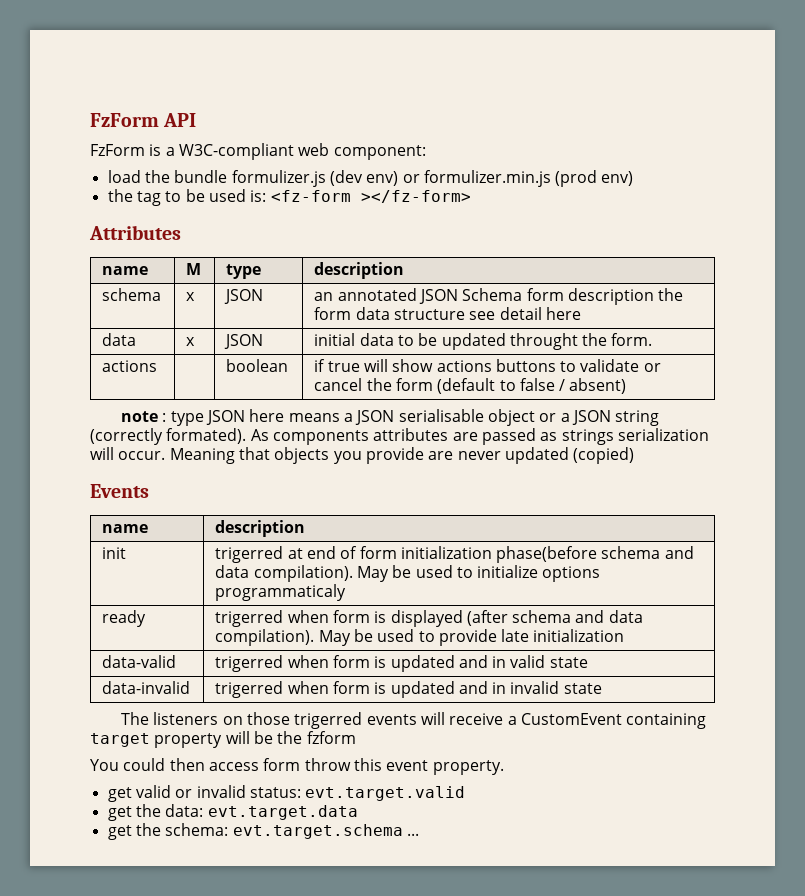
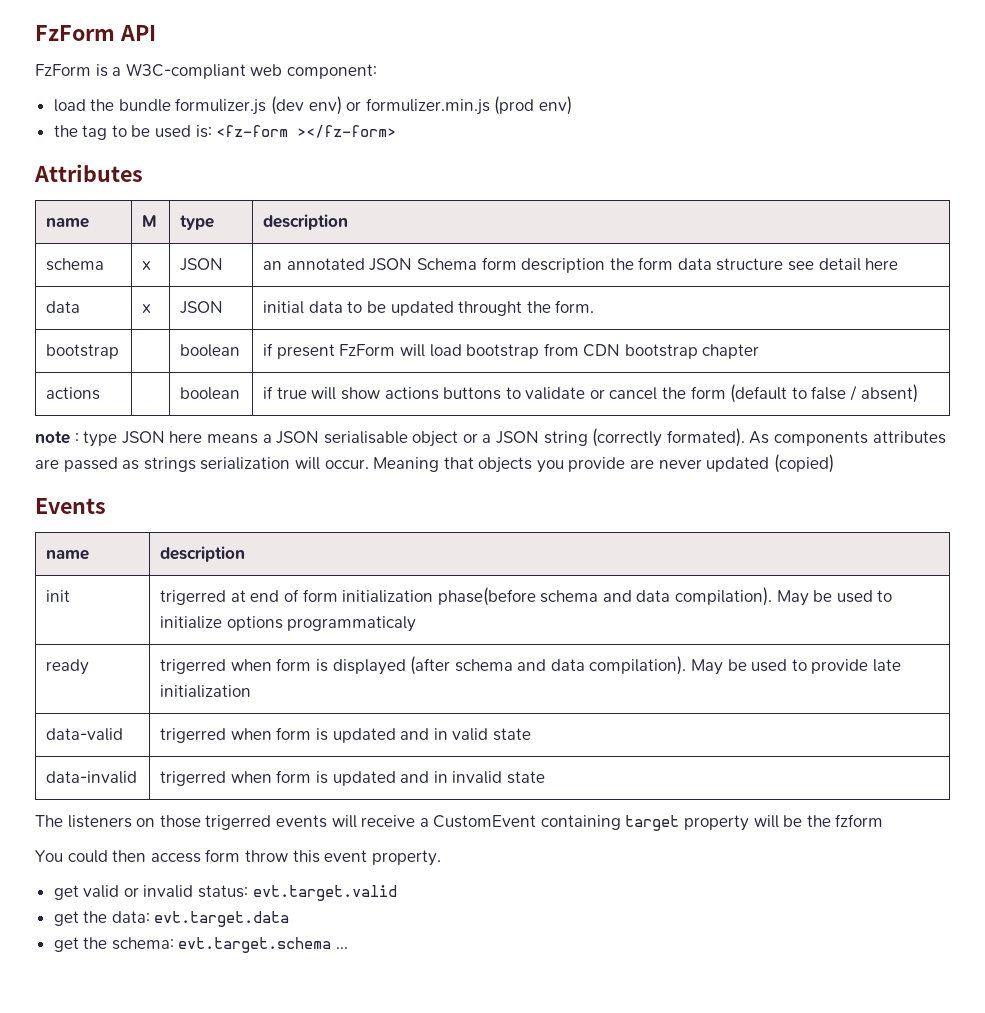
+ bootstrap | | boolean | if present FzForm will load bootstrap from CDN bootstrap chapter

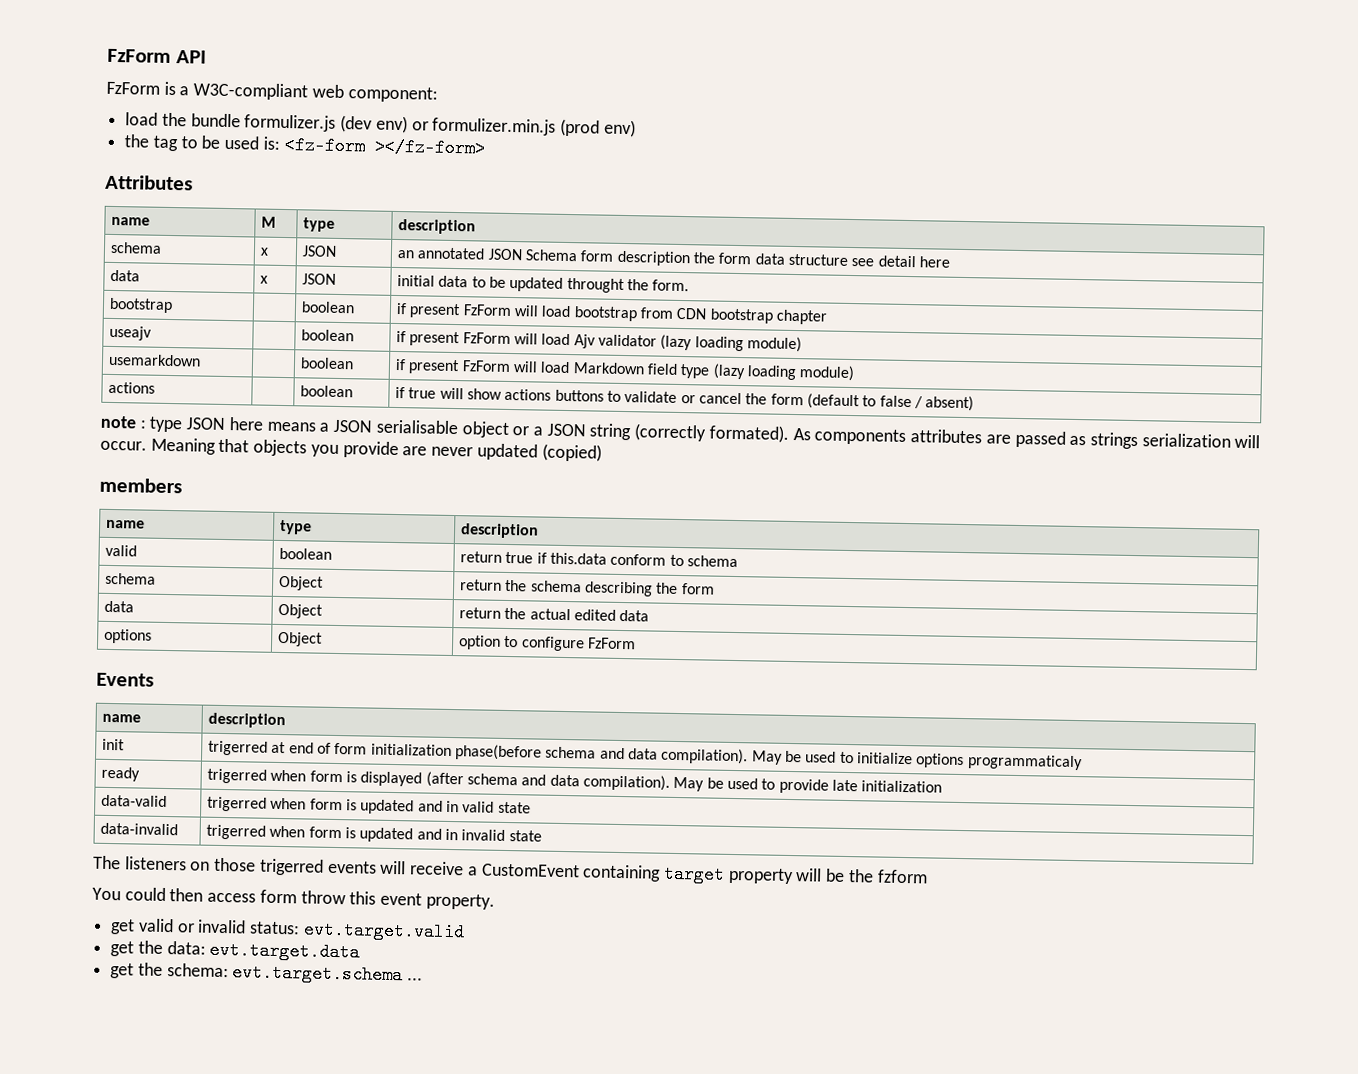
+ useajv | | boolean | if present FzForm will load Ajv validator (lazy loading module)
+ usemarkdown | | boolean | if present FzForm will load Markdown field type (lazy loading module)
+ members
+ name | type | description
+ valid | boolean | return true if this.data conform to schema
+ schema | Object | return the schema describing the form
+ data | Object | return the actual edited data
+ options | Object | option to configure FzForm

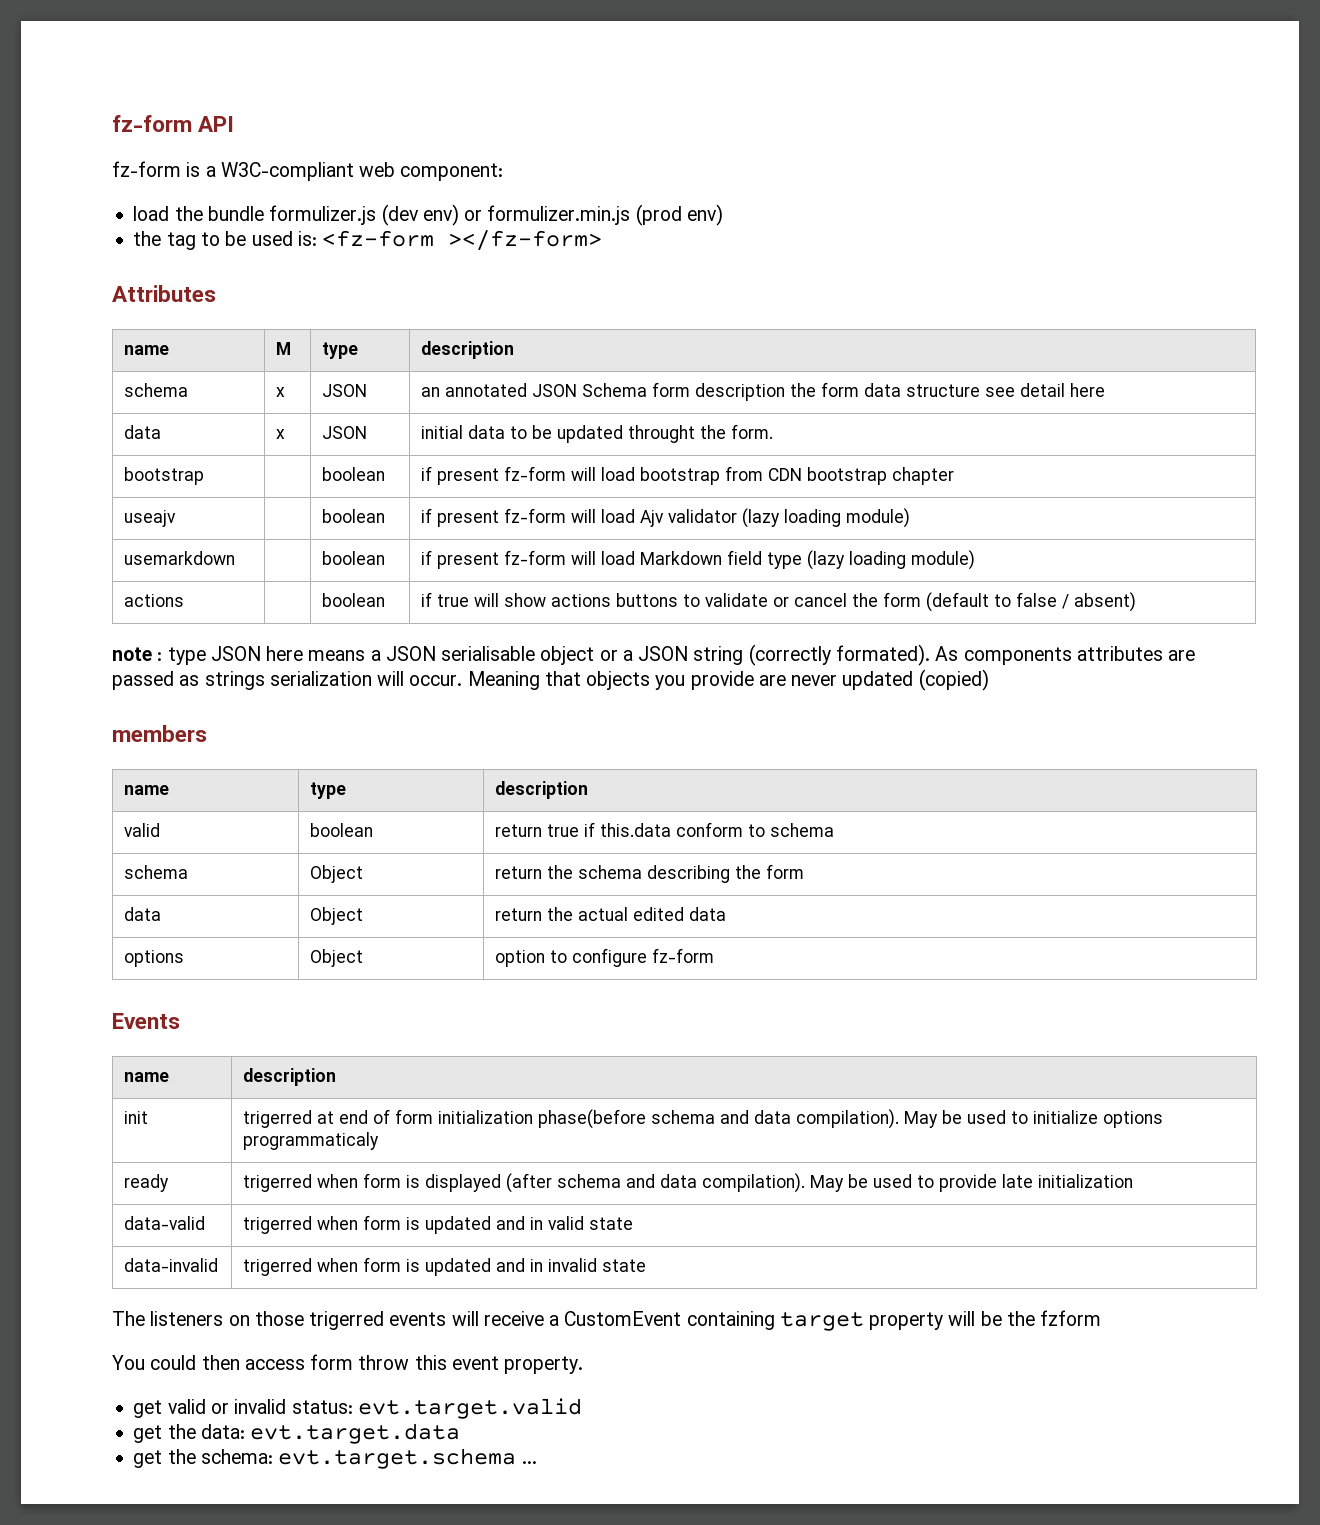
- FzForm API
+ fz-form API
- FzForm is a W3C-compliant web component:
+ fz-form is a W3C-compliant web component:
- bootstrap | | boolean | if present FzForm will load bootstrap from CDN bootstrap chapter
+ bootstrap | | boolean | if present fz-form will load bootstrap from CDN bootstrap chapter
- useajv | | boolean | if present FzForm will load Ajv validator (lazy loading module)
+ useajv | | boolean | if present fz-form will load Ajv validator (lazy loading module)
- usemarkdown | | boolean | if present FzForm will load Markdown field type (lazy loading module)
+ usemarkdown | | boolean | if present fz-form will load Markdown field type (lazy loading module)
- options | Object | option to configure FzForm
+ options | Object | option to configure fz-form

